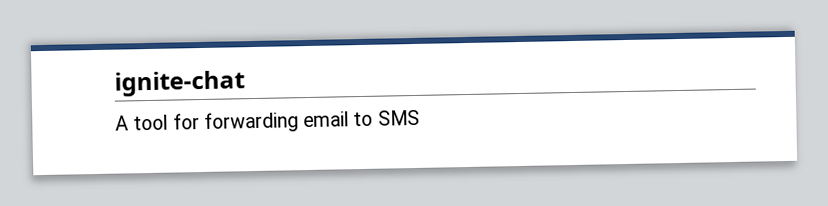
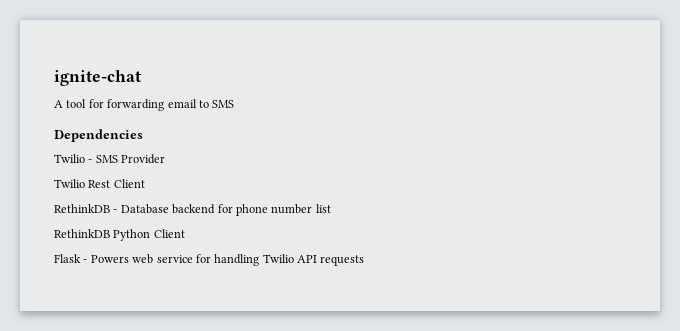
+ Dependencies
+ Twilio - SMS Provider
+ Twilio Rest Client
+ RethinkDB - Database backend for phone number list
+ RethinkDB Python Client
+ Flask - Powers web service for handling Twilio API requests

